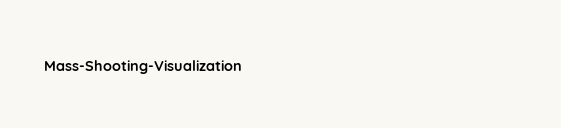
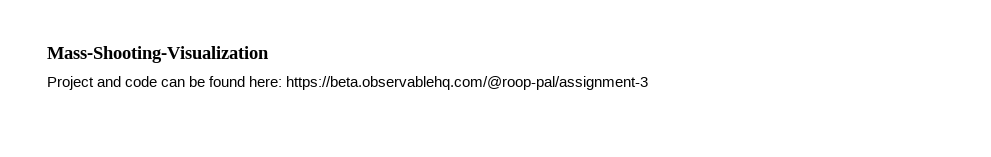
+ Project and code can be found here: https://beta.observablehq.com/@roop-pal/assignment-3

